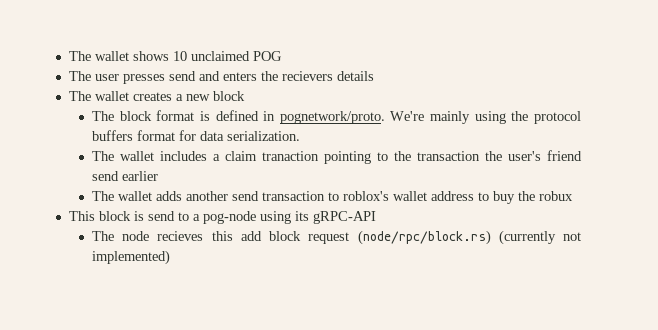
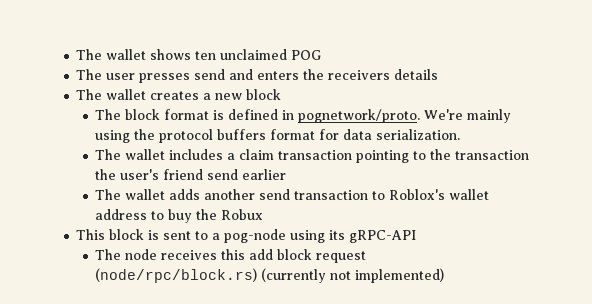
- The wallet shows 10 unclaimed POG
+ The wallet shows ten unclaimed POG
- The user presses send and enters the recievers details
+ The user presses send and enters the receivers details
- The wallet includes a claim tranaction pointing to the transaction the user's friend send earlier
+ The wallet includes a claim transaction pointing to the transaction the user's friend send earlier
- The wallet adds another send transaction to roblox's wallet address to buy the robux
+ The wallet adds another send transaction to Roblox's wallet address to buy the Robux
- This block is send to a pog-node using its gRPC-API
+ This block is sent to a pog-node using its gRPC-API
- The node recieves this add block request (node/rpc/block.rs) (currently not implemented)
+ The node receives this add block request (node/rpc/block.rs) (currently not implemented)

